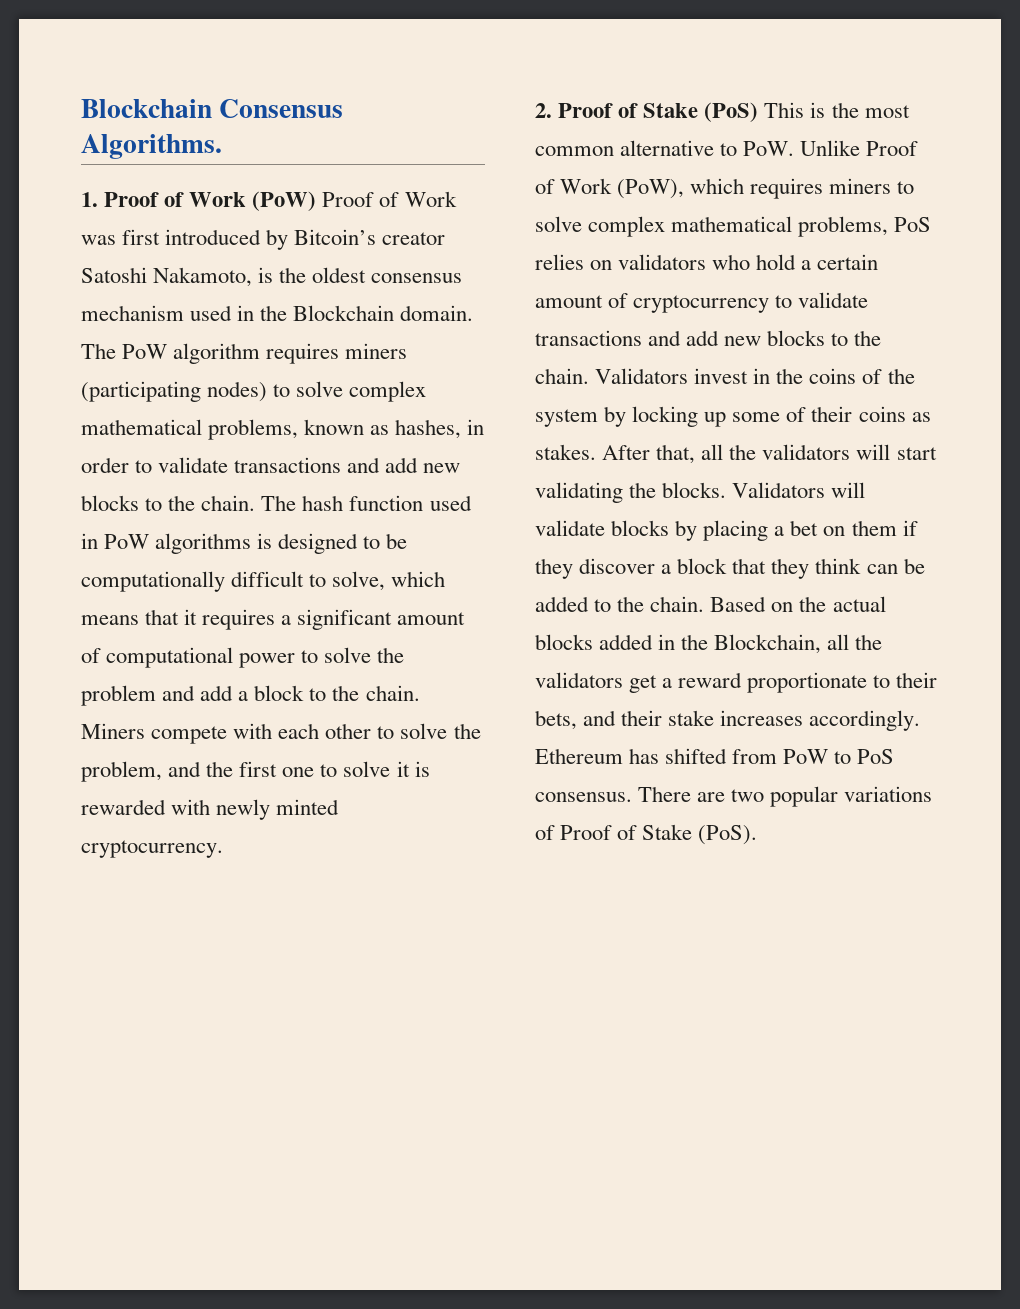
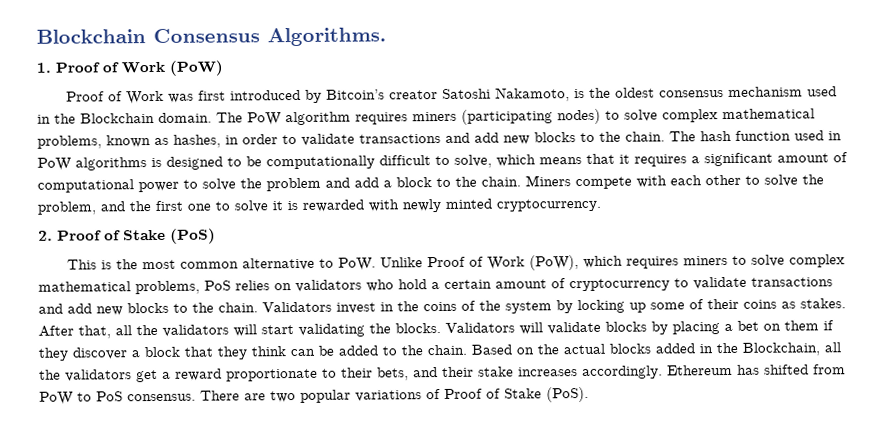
- 1. Proof of Work (PoW) Proof of Work was first introduced by Bitcoin’s creator Satoshi Nakamoto, is the oldest consensus mechanism used in the Blockchain domain.
+ 1. Proof of Work (PoW)
+ Proof of Work was first introduced by Bitcoin’s creator Satoshi Nakamoto, is the oldest consensus mechanism used in the Blockchain domain.
- 2. Proof of Stake (PoS) This is the most common alternative to PoW. Unlike Proof of Work (PoW), which requires miners to solve complex mathematical problems, PoS relies on validators who hold a certain amount of cryptocurrency to validate transactions and add new blocks to the chain.
+ 2. Proof of Stake (PoS)
+ This is the most common alternative to PoW. Unlike Proof of Work (PoW), which requires miners to solve complex mathematical problems, PoS relies on validators who hold a certain amount of cryptocurrency to validate transactions and add new blocks to the chain.

